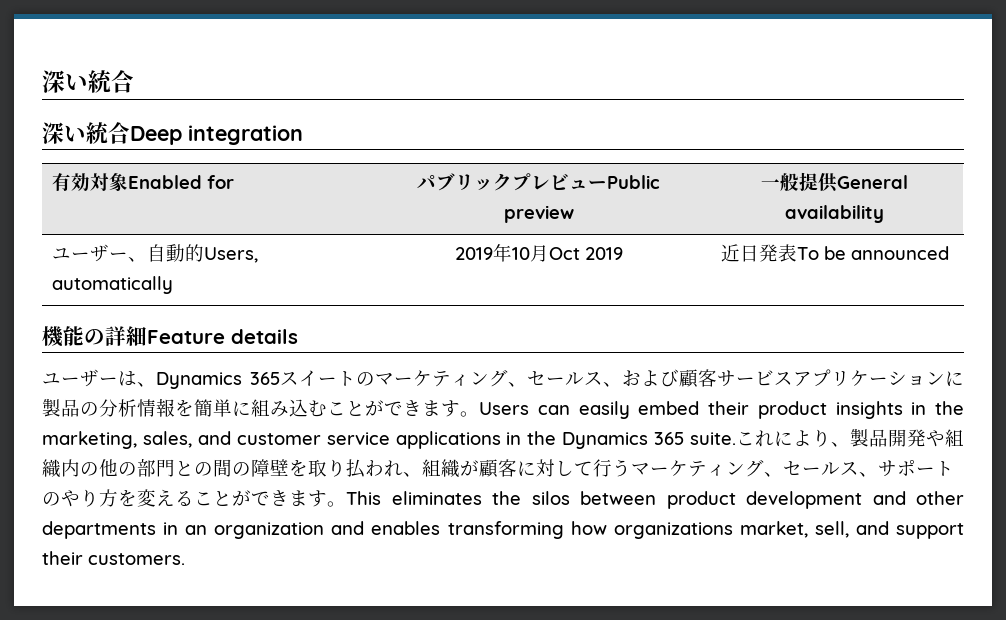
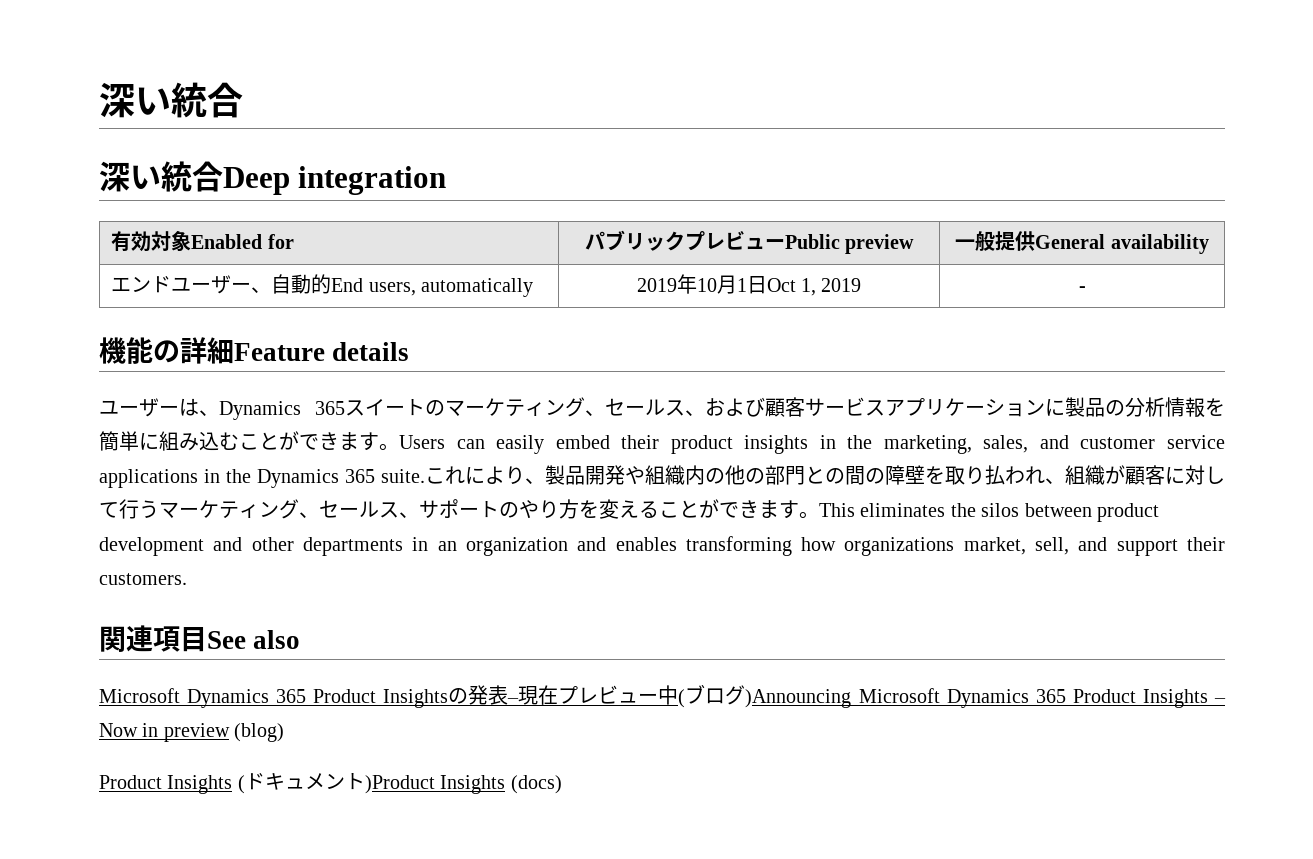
- ユーザー、自動的Users, automatically | 2019年10月Oct 2019 | 近日発表To be announced
+ エンドユーザー、自動的End users, automatically | 2019年10月1日Oct 1, 2019 | -
+ 関連項目See also
+ Microsoft Dynamics 365 Product Insightsの発表–現在プレビュー中(ブログ)Announcing Microsoft Dynamics 365 Product Insights – Now in preview (blog)
+ Product Insights (ドキュメント)Product Insights (docs)

